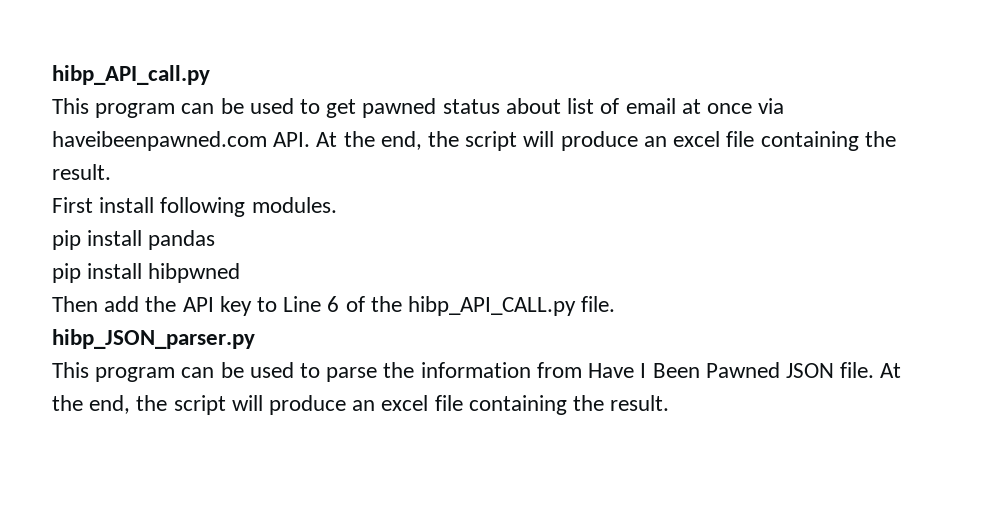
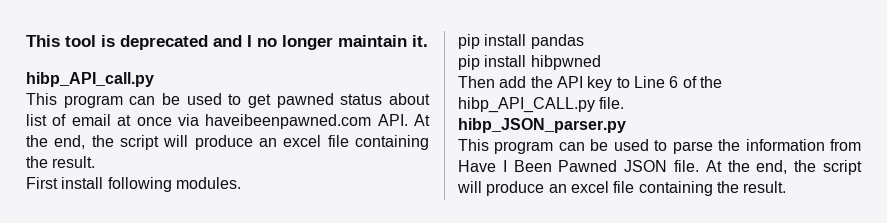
+ This tool is deprecated and I no longer maintain it.

